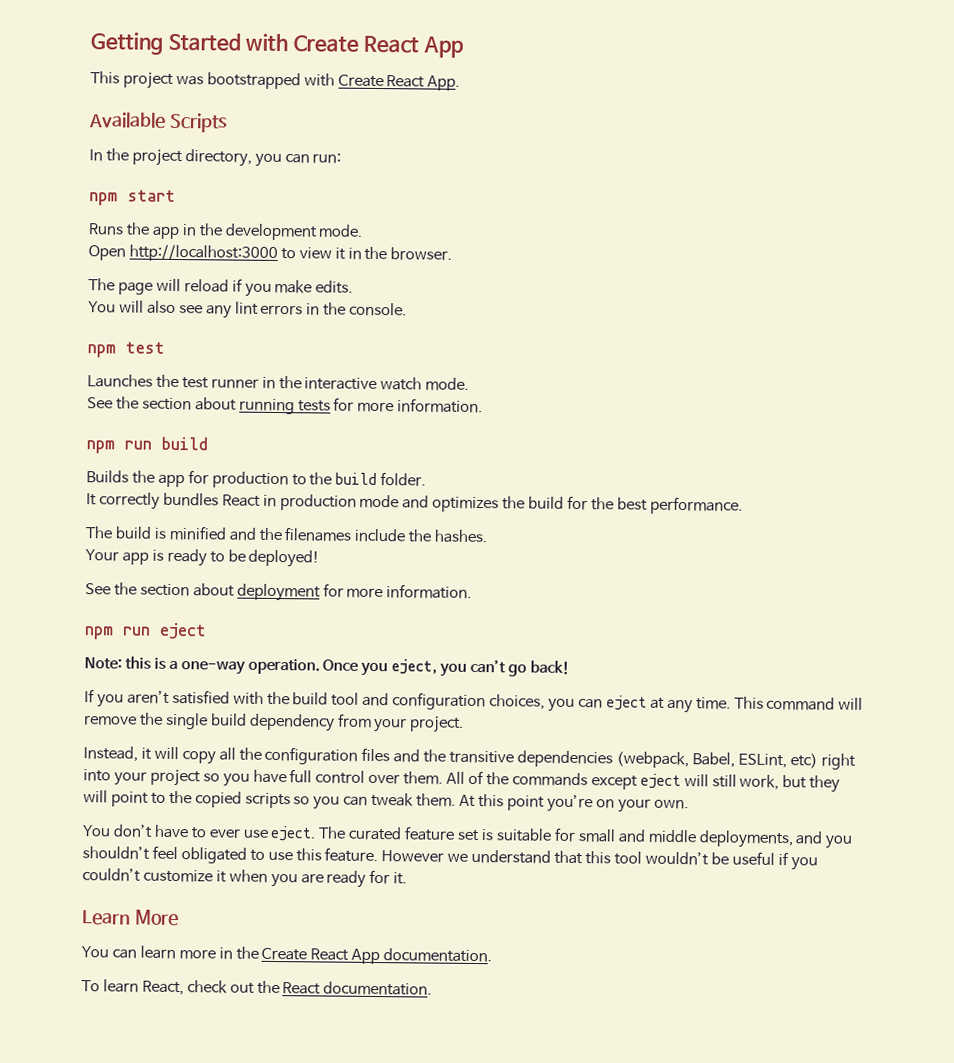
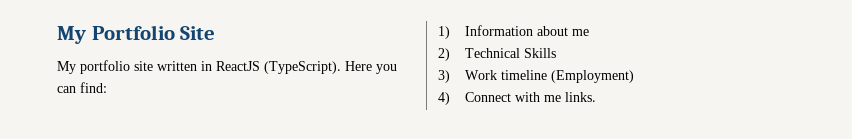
- Getting Started with Create React App
- This project was bootstrapped with Create React App.
- Available Scripts
- In the project directory, you can run:
- npm start
- Runs the app in the development mode.
- Open http://localhost:3000 to view it in the browser.
- The page will reload if you make edits.
- You will also see any lint errors in the console.
- npm test
- Launches the test runner in the interactive watch mode.
- See the section about running tests for more information.
- npm run build
- Builds the app for production to the build folder.
- It correctly bundles React in production mode and optimizes the build for the best performance.
- The build is minified and the filenames include the hashes.
- Your app is ready to be deployed!
- See the section about deployment for more information.
- npm run eject
- Note: this is a one-way operation. Once you eject, you can’t go back!
- If you aren’t satisfied with the build tool and configuration choices, you can eject at any time. This command will remove the single build dependency from your project.
- Instead, it will copy all the configuration files and the transitive dependencies (webpack, Babel, ESLint, etc) right into your project so you have full control over them. All of the commands except eject will still work, but they will point to the copied scripts so you can tweak them. At this point you’re on your own.
- You don’t have to ever use eject. The curated feature set is suitable for small and middle deployments, and you shouldn’t feel obligated to use this feature. However we understand that this tool wouldn’t be useful if you couldn’t customize it when you are ready for it.
- Learn More
- You can learn more in the Create React App documentation.
- To learn React, check out the React documentation.
+ My Portfolio Site
+ My portfolio site written in ReactJS (TypeScript). Here you can find:
+ 1) Information about me
+ 2) Technical Skills
+ 3) Work timeline (Employment)
+ 4) Connect with me links.

